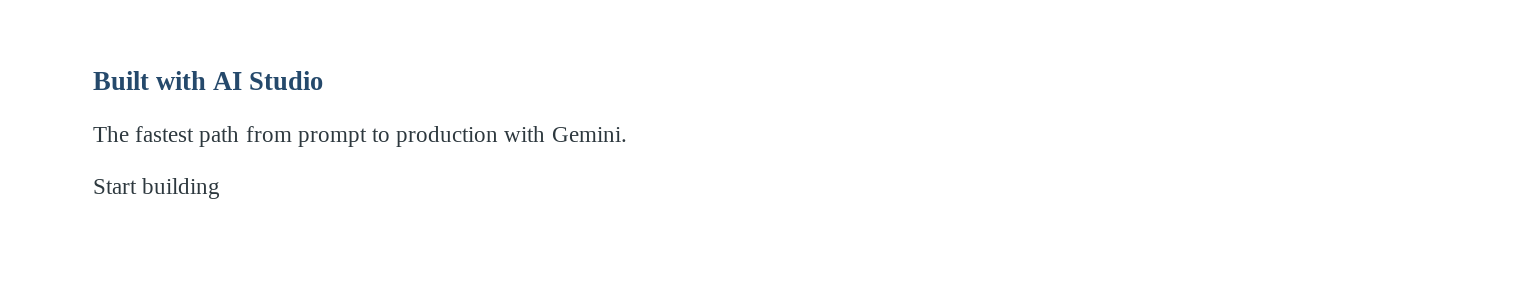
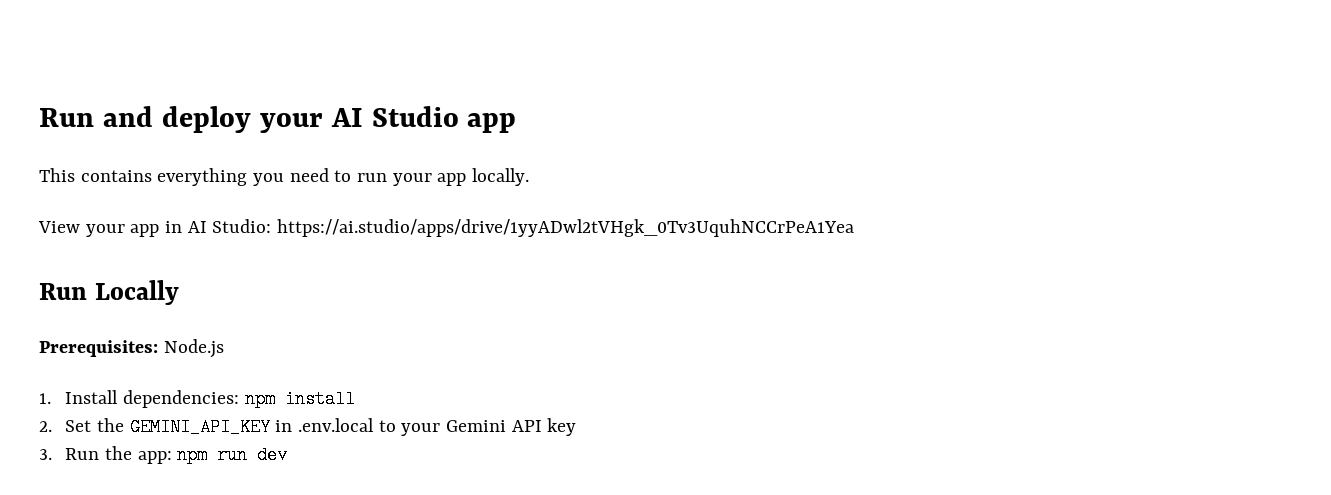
- Built with AI Studio
- The fastest path from prompt to production with Gemini.
- Start building
+ Run and deploy your AI Studio app
+ This contains everything you need to run your app locally.
+ View your app in AI Studio: https://ai.studio/apps/drive/1yyADwl2tVHgk_0Tv3UquhNCCrPeA1Yea
+ Run Locally
+ Prerequisites: Node.js
+ 1. Install dependencies: npm install
+ 2. Set the GEMINI_API_KEY in .env.local to your Gemini API key
+ 3. Run the app: npm run dev

